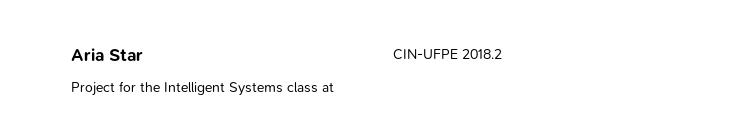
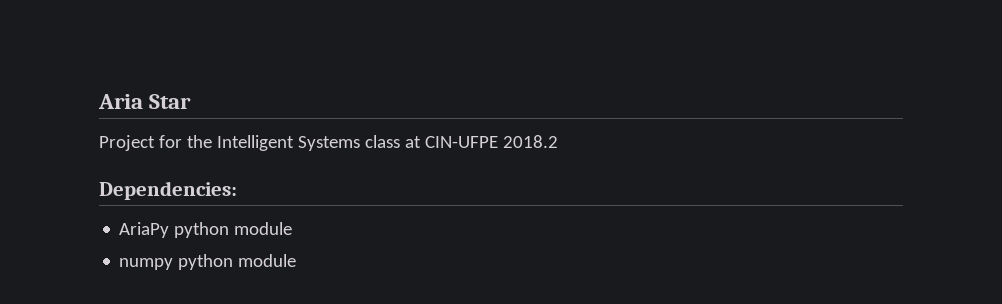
+ Dependencies:
+ AriaPy python module
+ numpy python module

